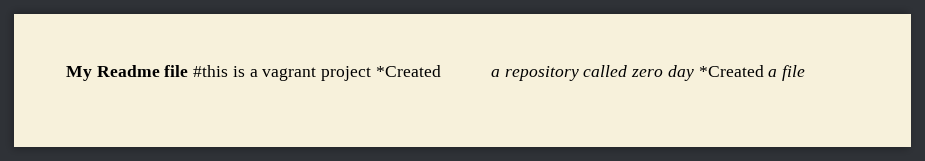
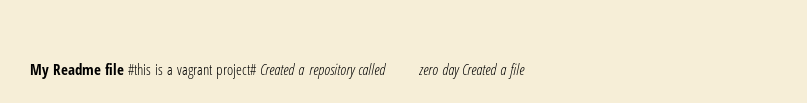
- My Readme file #this is a vagrant project *Created a repository called zero day *Created a file
+ My Readme file #this is a vagrant project# Created a repository called zero day Created a file

